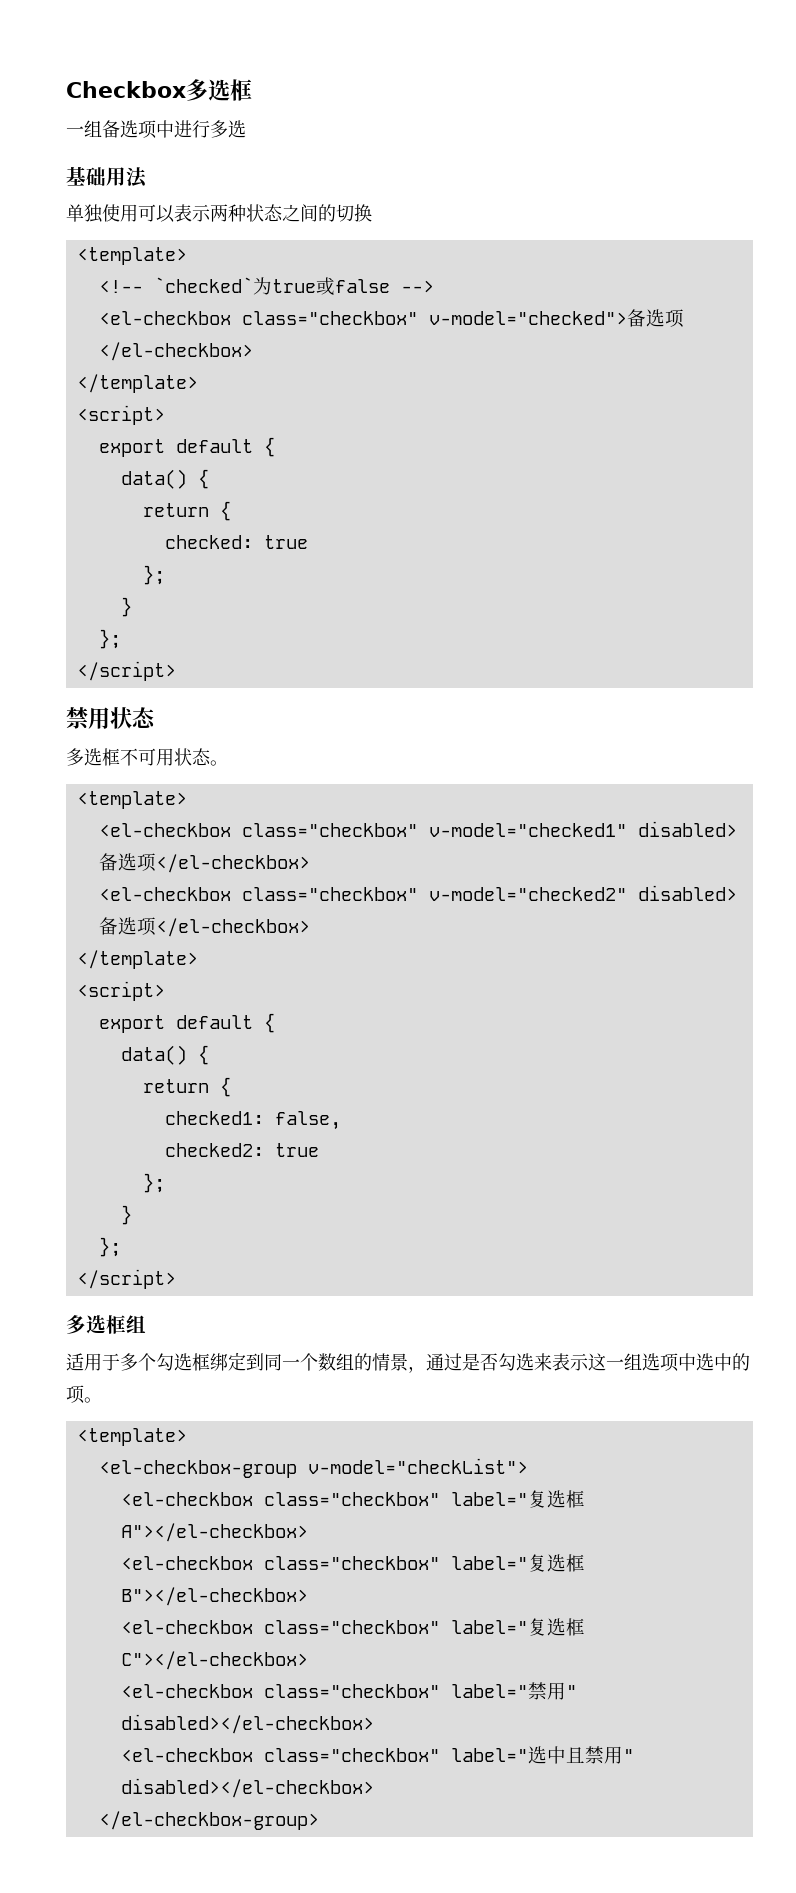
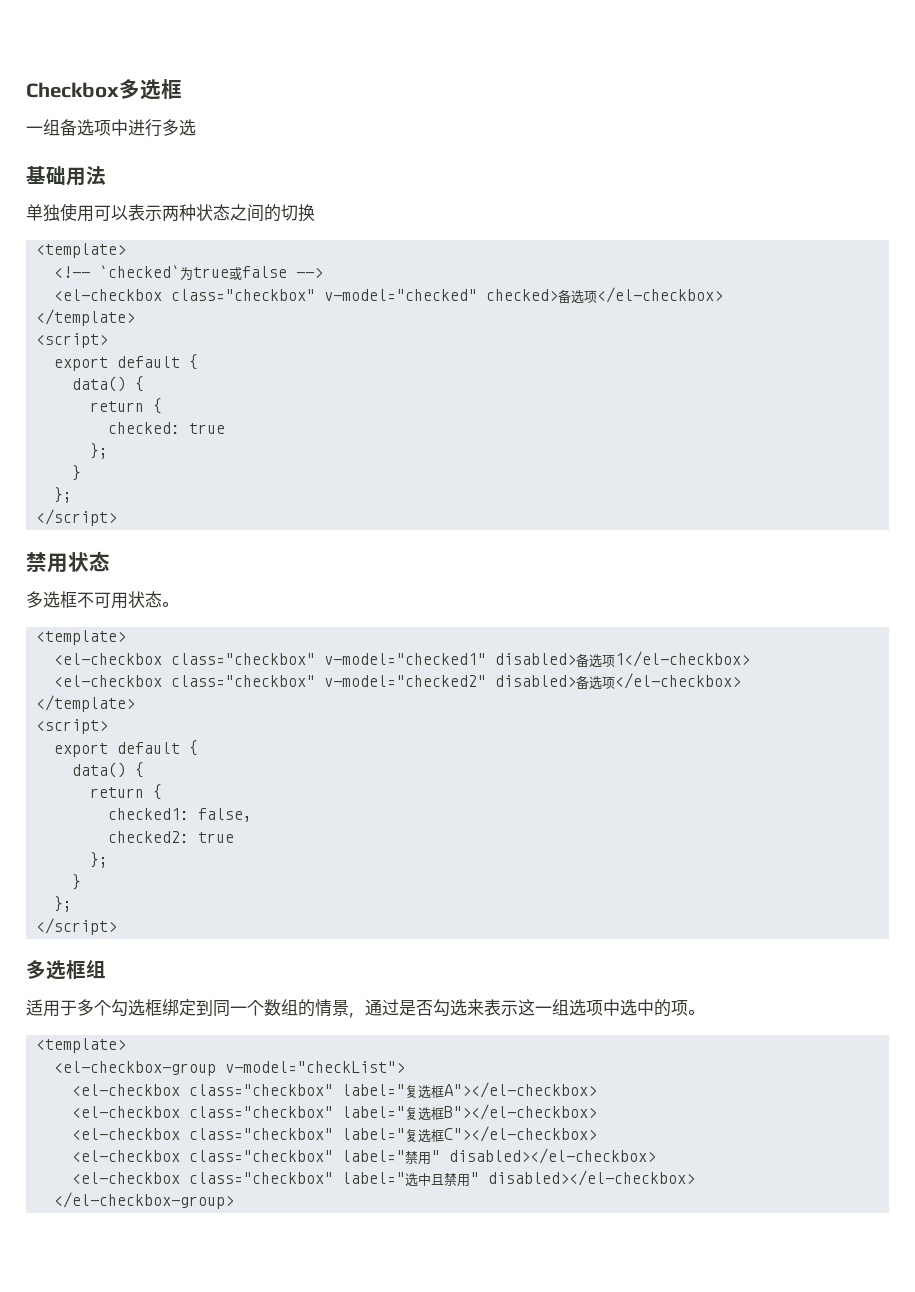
- <el-checkbox class="checkbox" v-model="checked">备选项</el-checkbox>
+ <el-checkbox class="checkbox" v-model="checked" checked>备选项</el-checkbox>
- <el-checkbox class="checkbox" v-model="checked1" disabled>备选项</el-checkbox>
+ <el-checkbox class="checkbox" v-model="checked1" disabled>备选项1</el-checkbox>

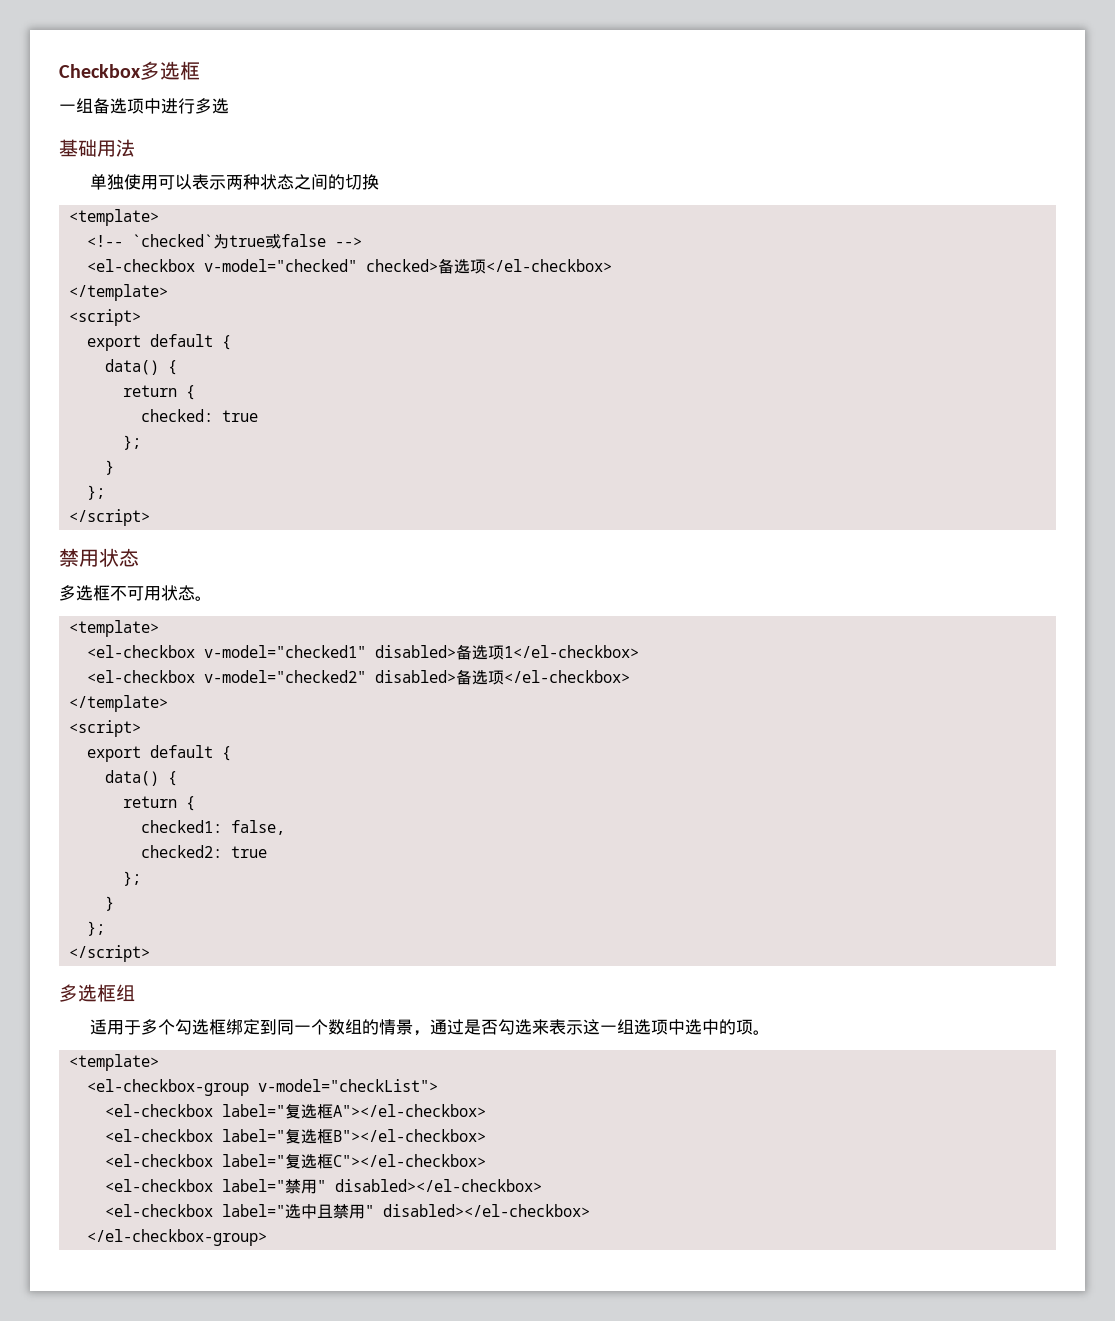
- <el-checkbox class="checkbox" v-model="checked" checked>备选项</el-checkbox>
+ <el-checkbox v-model="checked" checked>备选项</el-checkbox>
- <el-checkbox class="checkbox" v-model="checked1" disabled>备选项1</el-checkbox>
+ <el-checkbox v-model="checked1" disabled>备选项1</el-checkbox>
- <el-checkbox class="checkbox" v-model="checked2" disabled>备选项</el-checkbox>
+ <el-checkbox v-model="checked2" disabled>备选项</el-checkbox>
- <el-checkbox class="checkbox" label="复选框A"></el-checkbox>
+ <el-checkbox label="复选框A"></el-checkbox>
- <el-checkbox class="checkbox" label="复选框B"></el-checkbox>
+ <el-checkbox label="复选框B"></el-checkbox>
- <el-checkbox class="checkbox" label="复选框C"></el-checkbox>
+ <el-checkbox label="复选框C"></el-checkbox>
- <el-checkbox class="checkbox" label="禁用" disabled></el-checkbox>
+ <el-checkbox label="禁用" disabled></el-checkbox>
- <el-checkbox class="checkbox" label="选中且禁用" disabled></el-checkbox>
+ <el-checkbox label="选中且禁用" disabled></el-checkbox>

